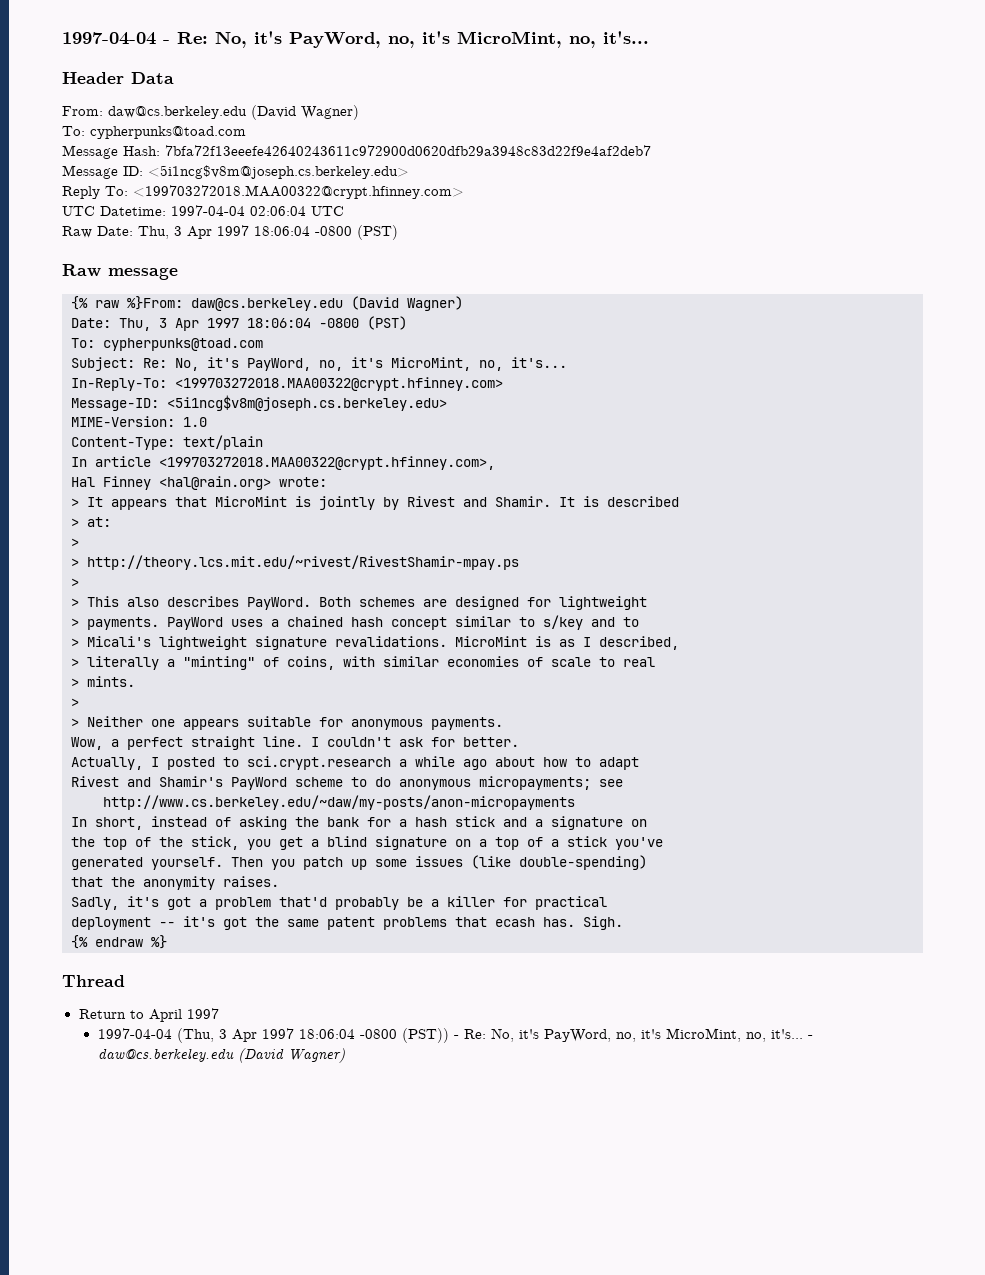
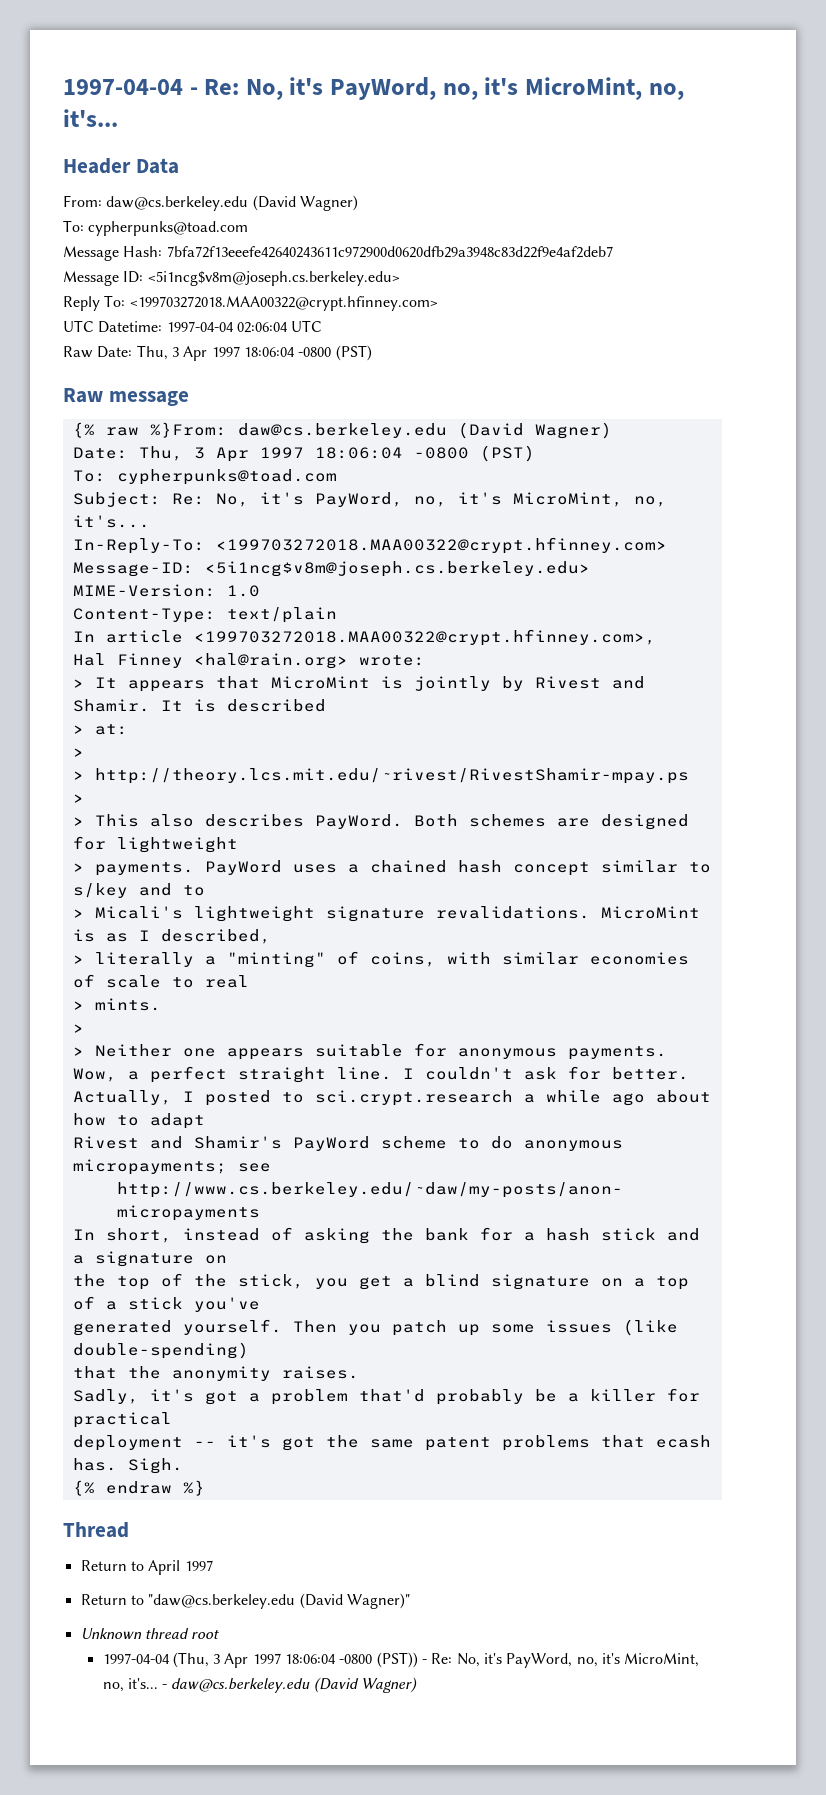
+ Return to "daw@cs.berkeley.edu (David Wagner)"
+ Unknown thread root

